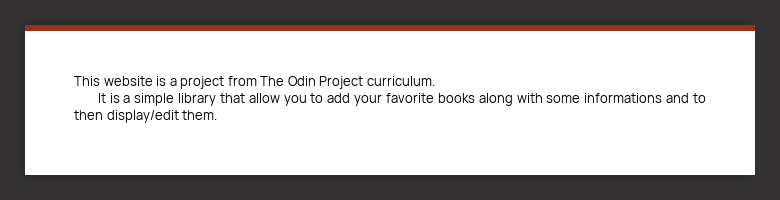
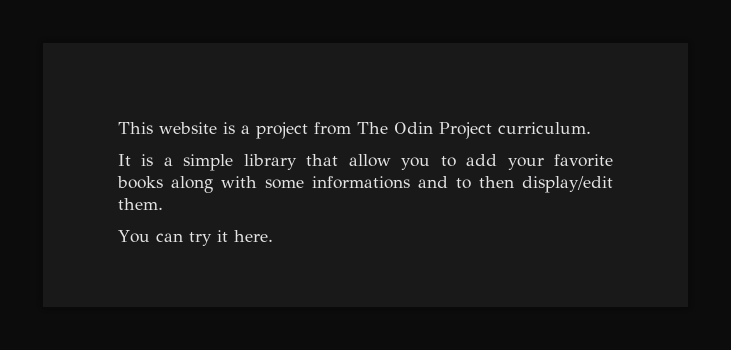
+ You can try it here.

